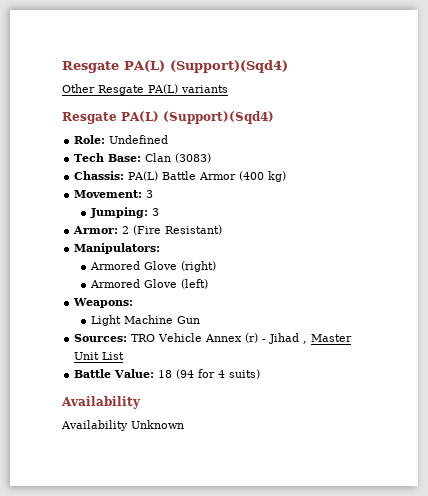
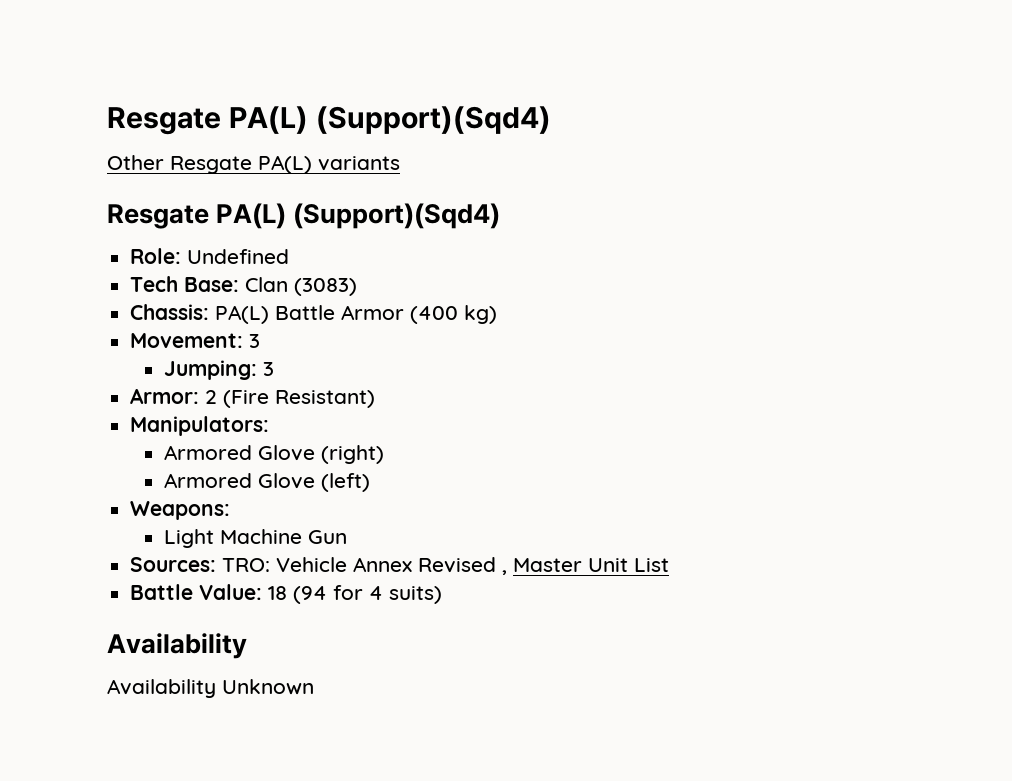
- Sources: TRO Vehicle Annex (r) - Jihad , Master Unit List
+ Sources: TRO: Vehicle Annex Revised , Master Unit List

